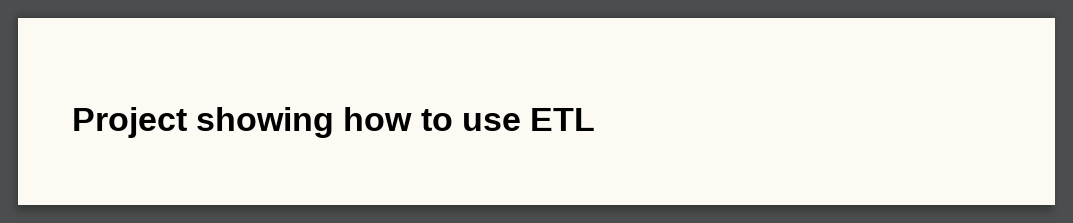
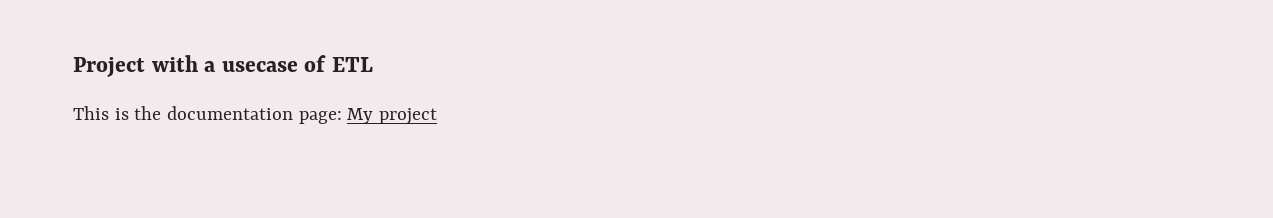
- Project showing how to use ETL
+ Project with a usecase of ETL
+ This is the documentation page: My project

